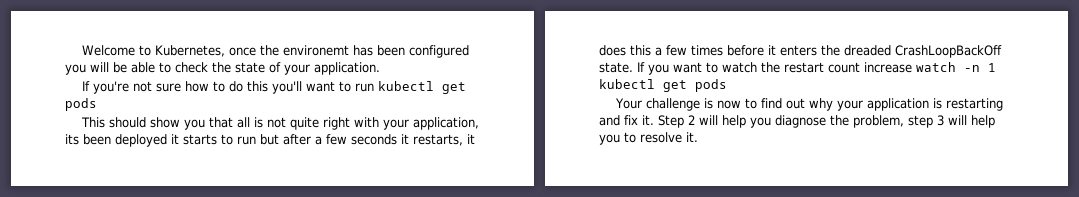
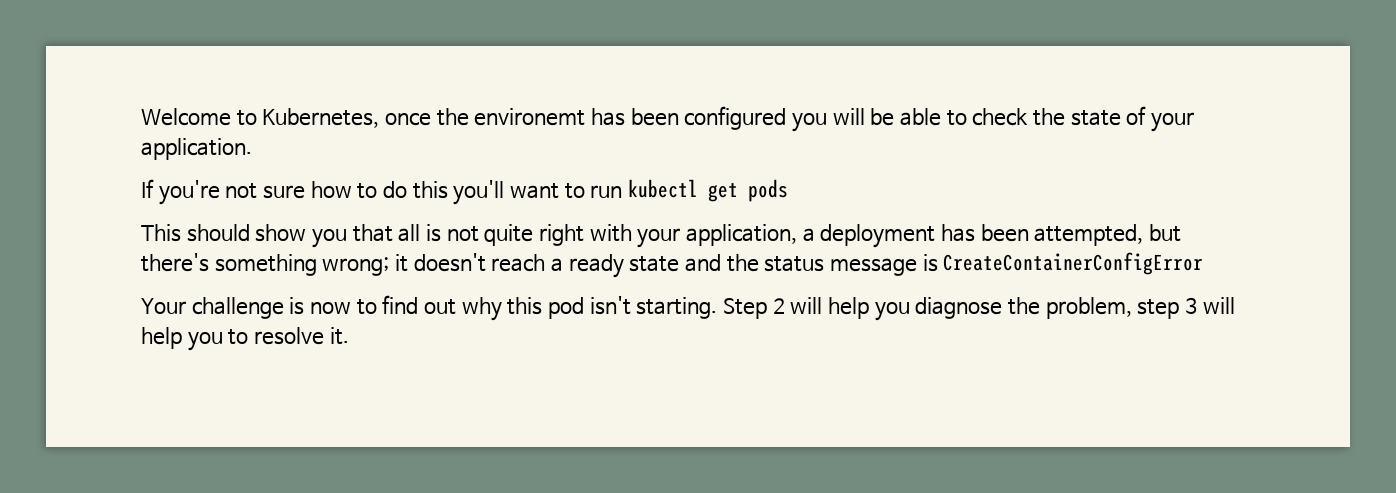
- This should show you that all is not quite right with your application, its been deployed it starts to run but after a few seconds it restarts, it does this a few times before it enters the dreaded CrashLoopBackOff state. If you want to watch the restart count increase watch -n 1 kubectl get pods
+ This should show you that all is not quite right with your application, a deployment has been attempted, but there's something wrong; it doesn't reach a ready state and the status message is CreateContainerConfigError
- Your challenge is now to find out why your application is restarting and fix it.
+ Your challenge is now to find out why this pod isn't starting.

